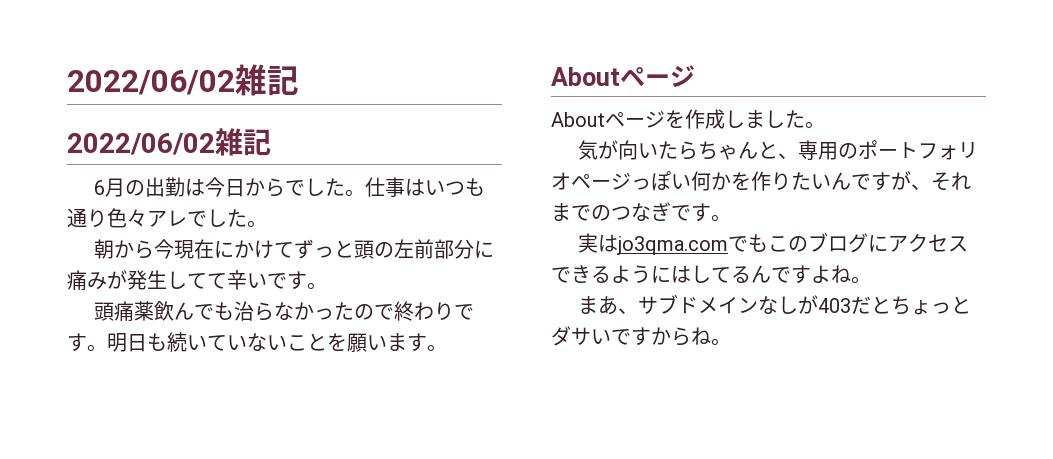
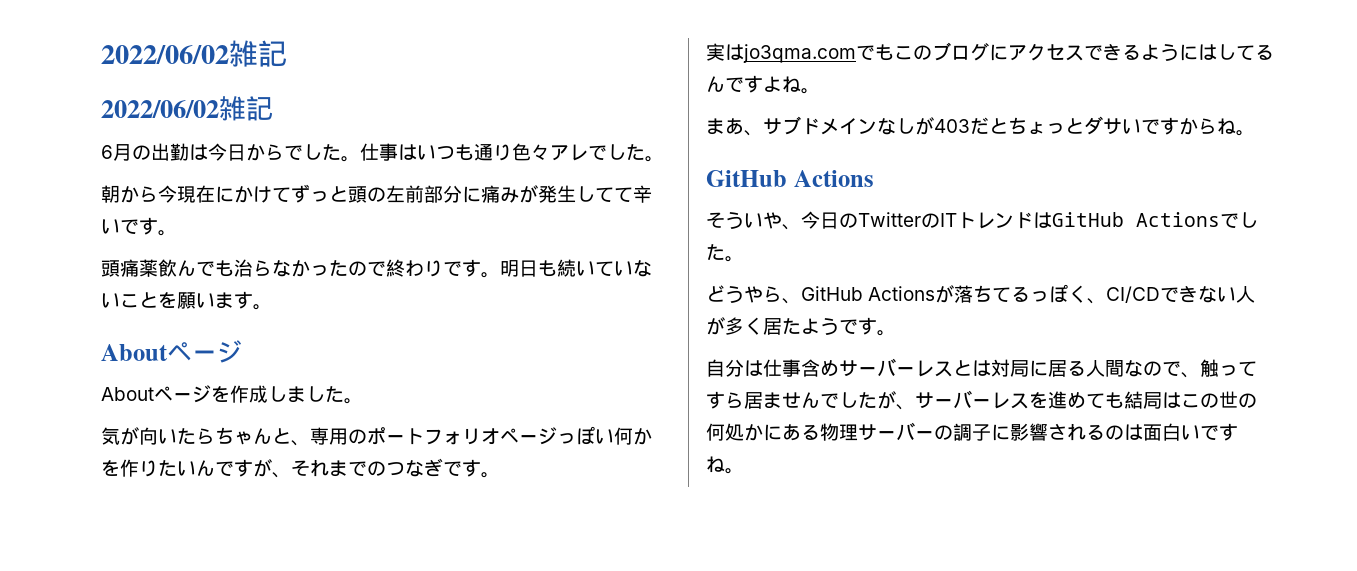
  まあ、サブドメインなしが403だとちょっとダサいですからね。
+ GitHub Actions
+ そういや、今日のTwitterのITトレンドはGitHub Actionsでした。
+ どうやら、GitHub Actionsが落ちてるっぽく、CI/CDできない人が多く居たようです。
+ 自分は仕事含めサーバーレスとは対局に居る人間なので、触ってすら居ませんでしたが、サーバーレスを進めても結局はこの世の何処かにある物理サーバーの調子に影響されるのは面白いですね。

